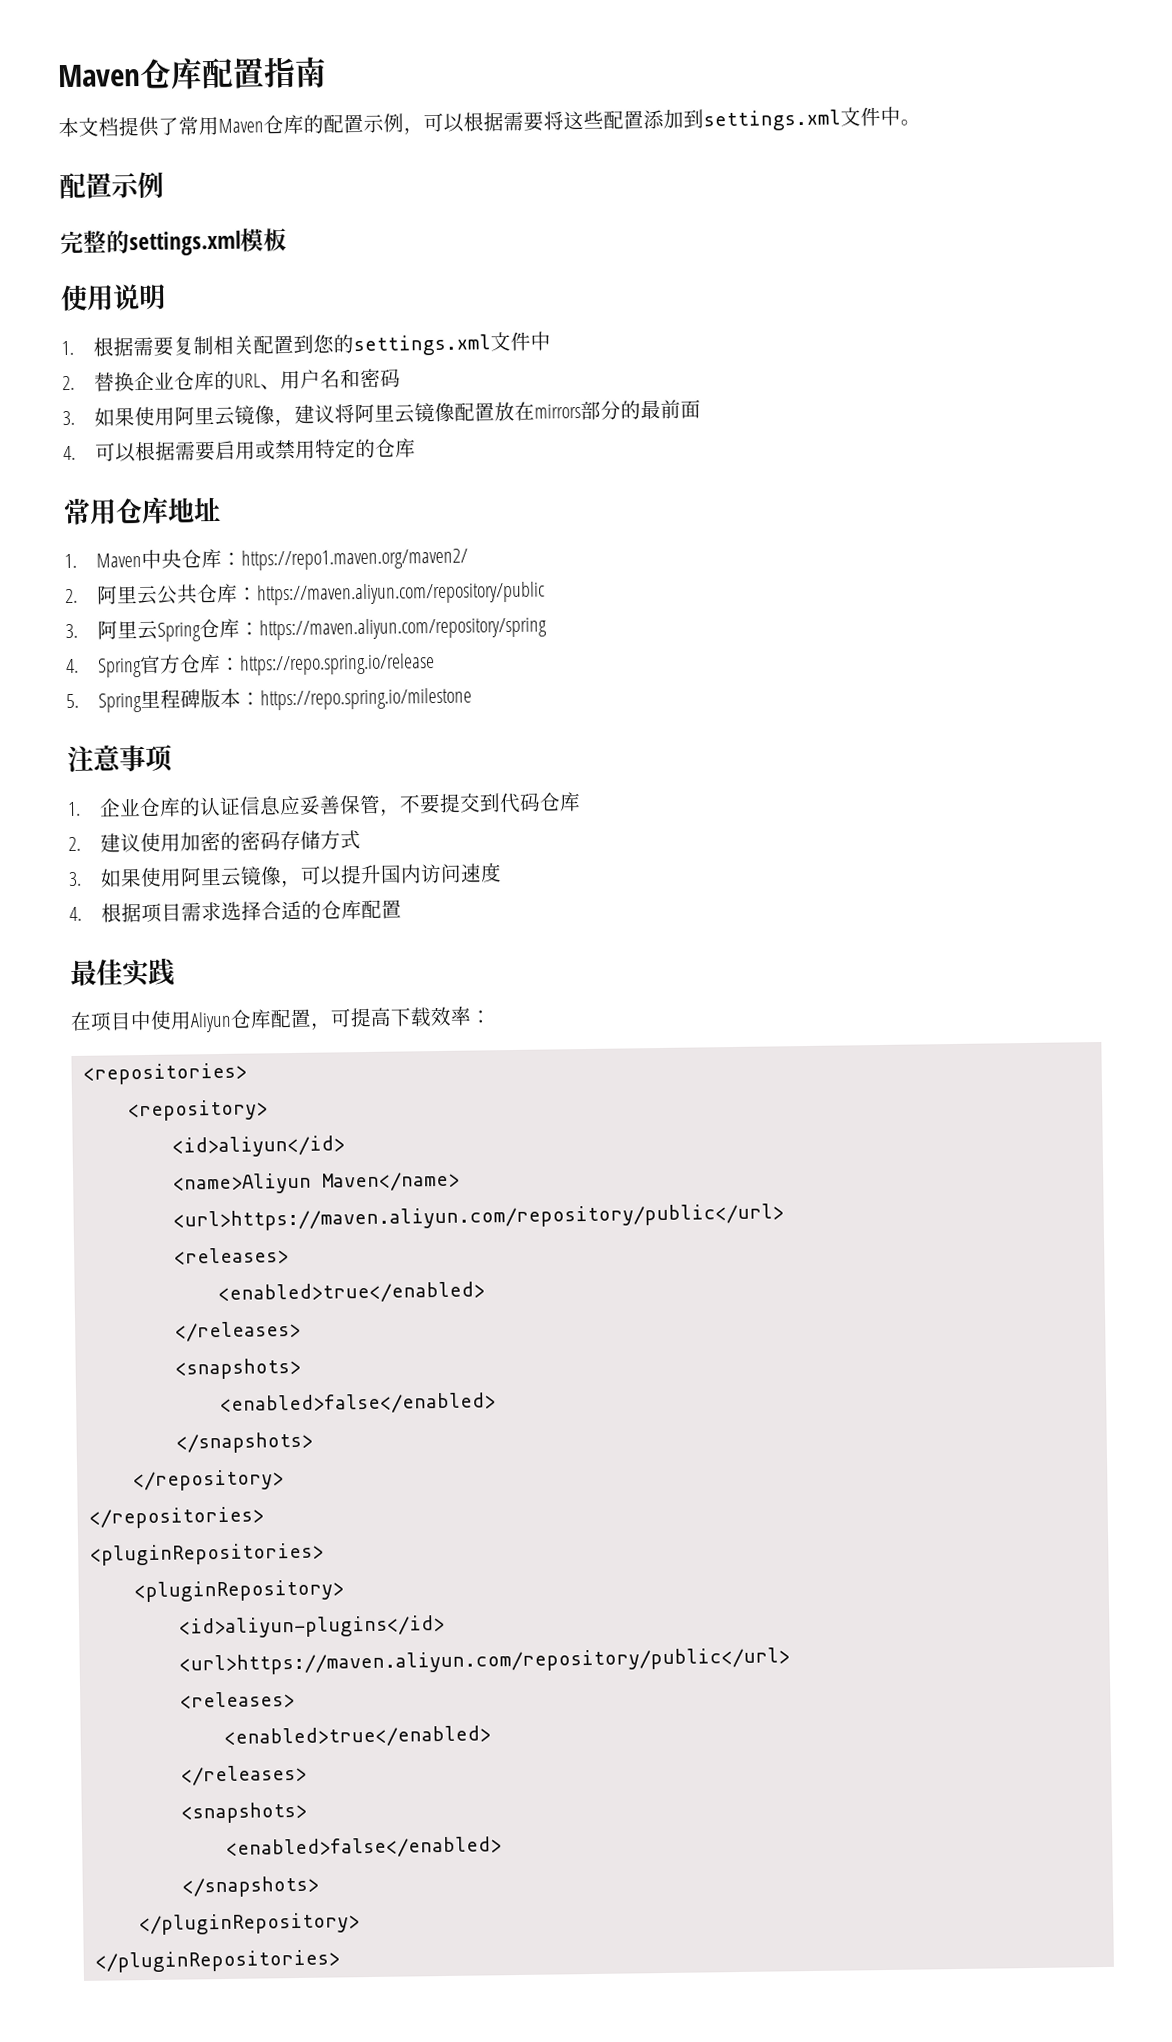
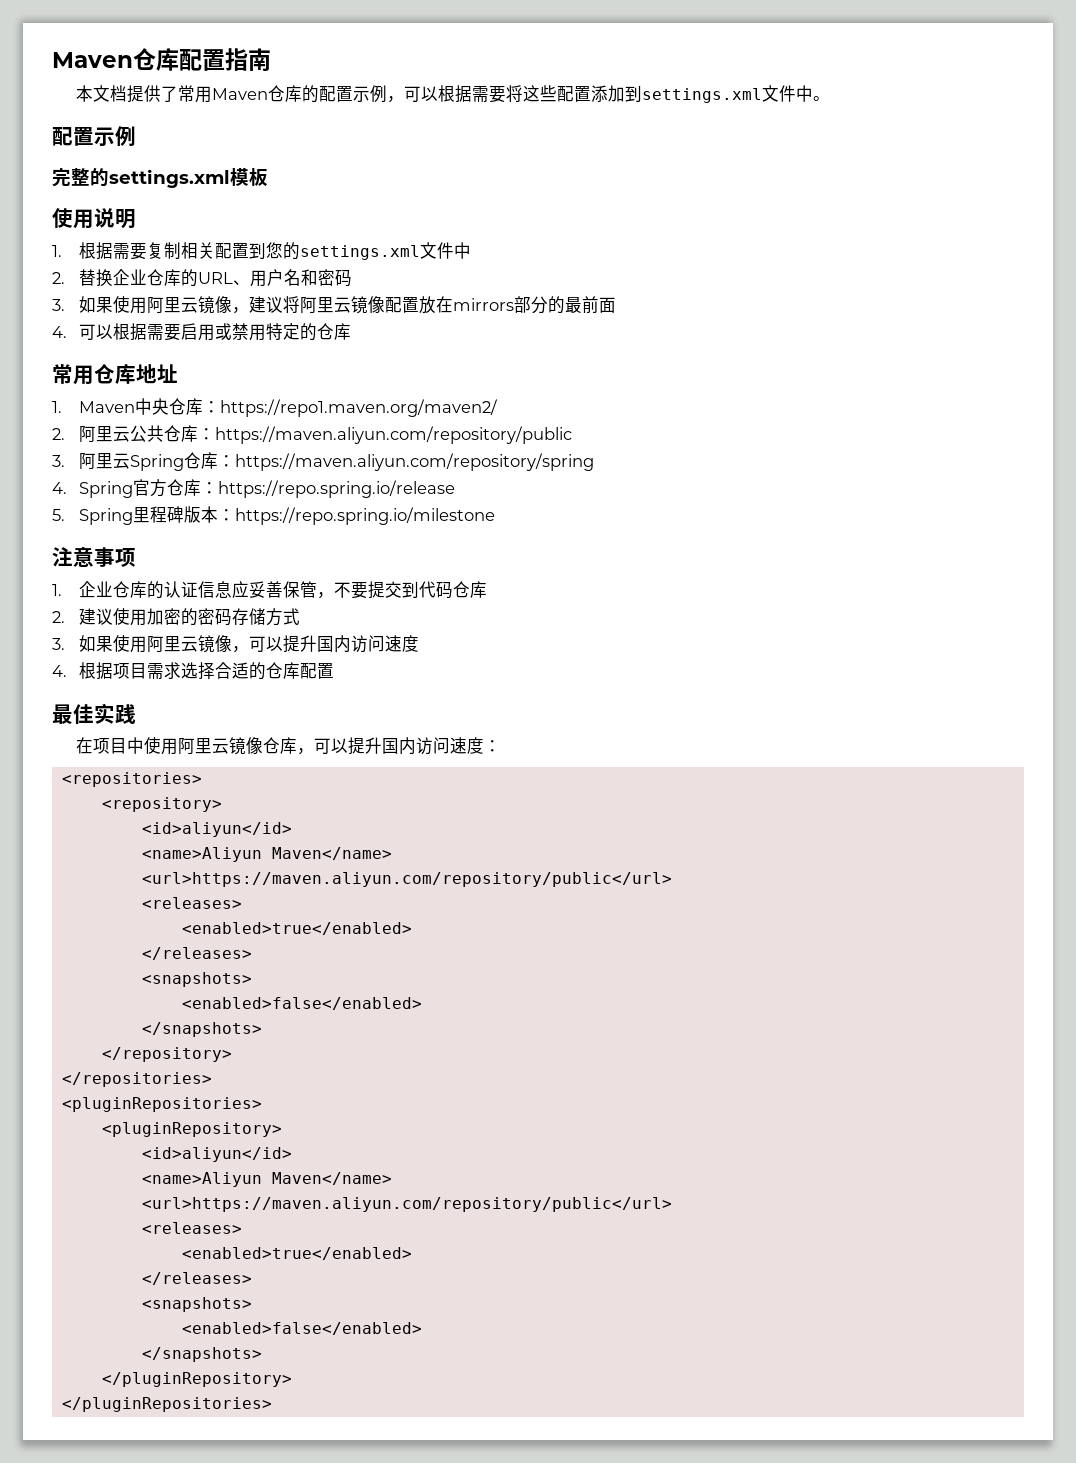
- 在项目中使用Aliyun仓库配置，可提高下载效率：
+ 在项目中使用阿里云镜像仓库，可以提升国内访问速度：
  <pluginRepository>
- <id>aliyun-plugins</id>
+ <id>aliyun</id>
+ <name>Aliyun Maven</name>

